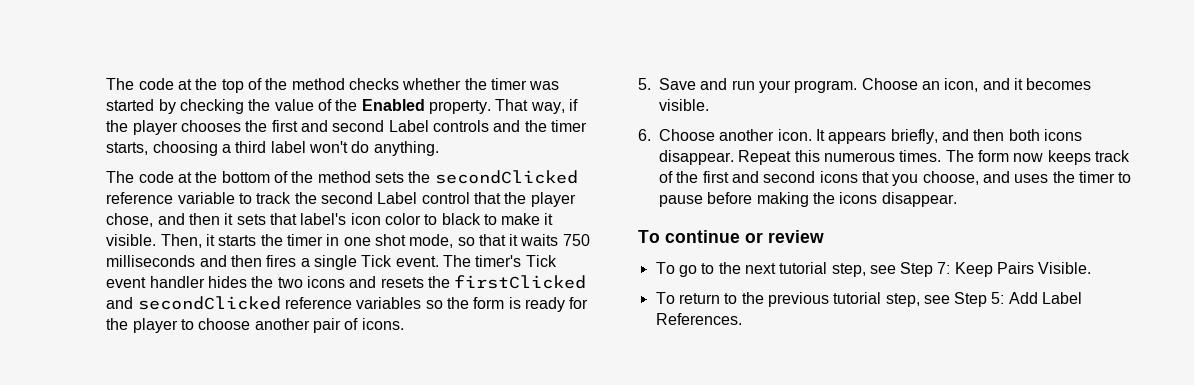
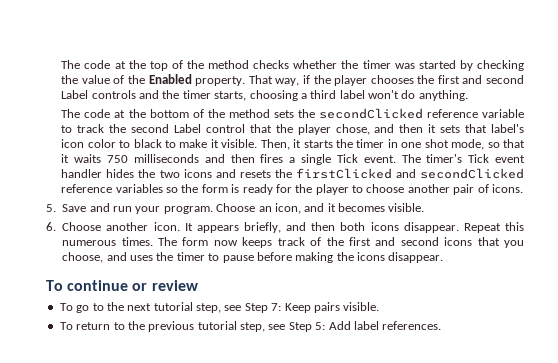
- To go to the next tutorial step, see Step 7: Keep Pairs Visible.
+ To go to the next tutorial step, see Step 7: Keep pairs visible.
- To return to the previous tutorial step, see Step 5: Add Label References.
+ To return to the previous tutorial step, see Step 5: Add label references.

